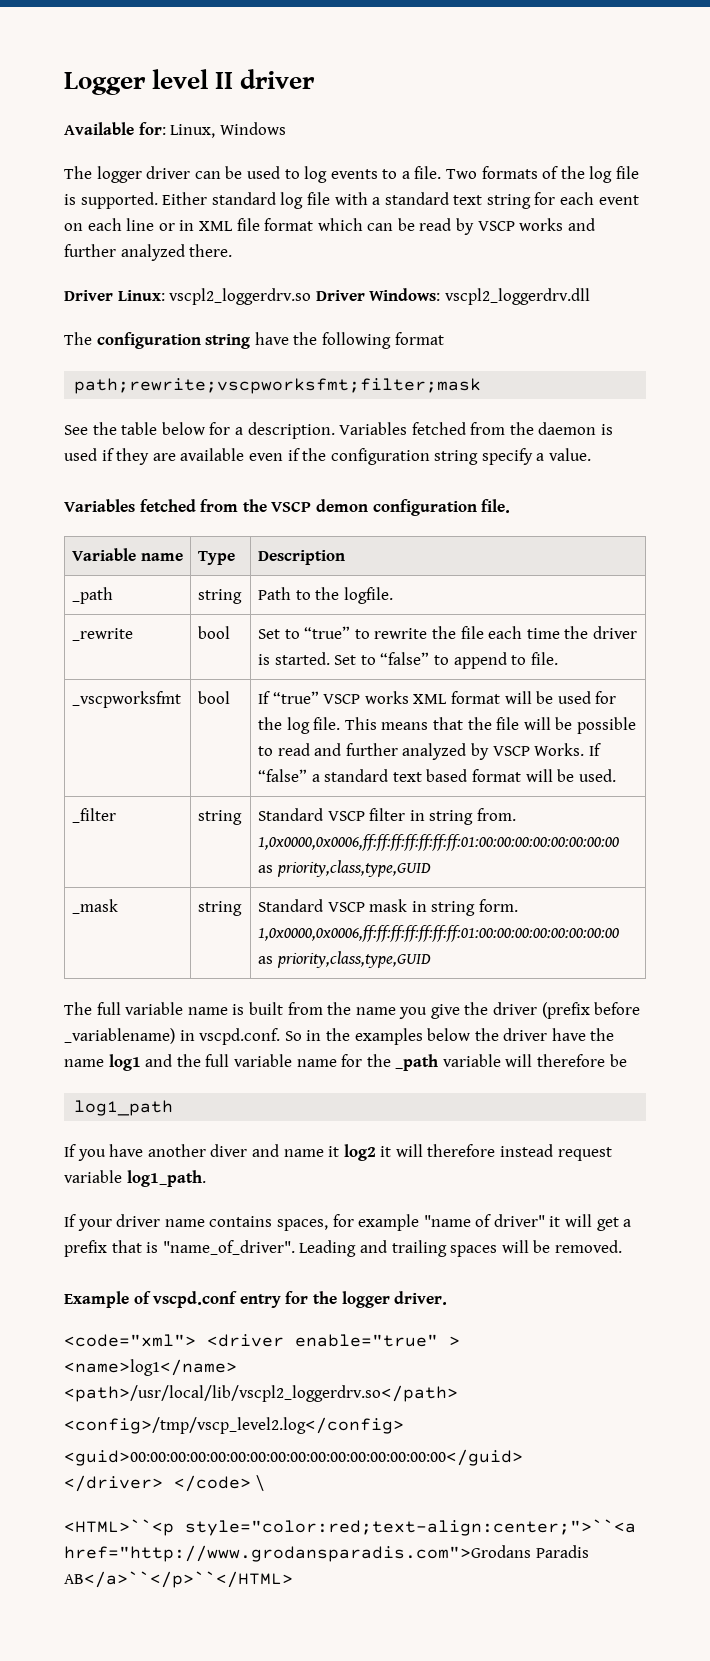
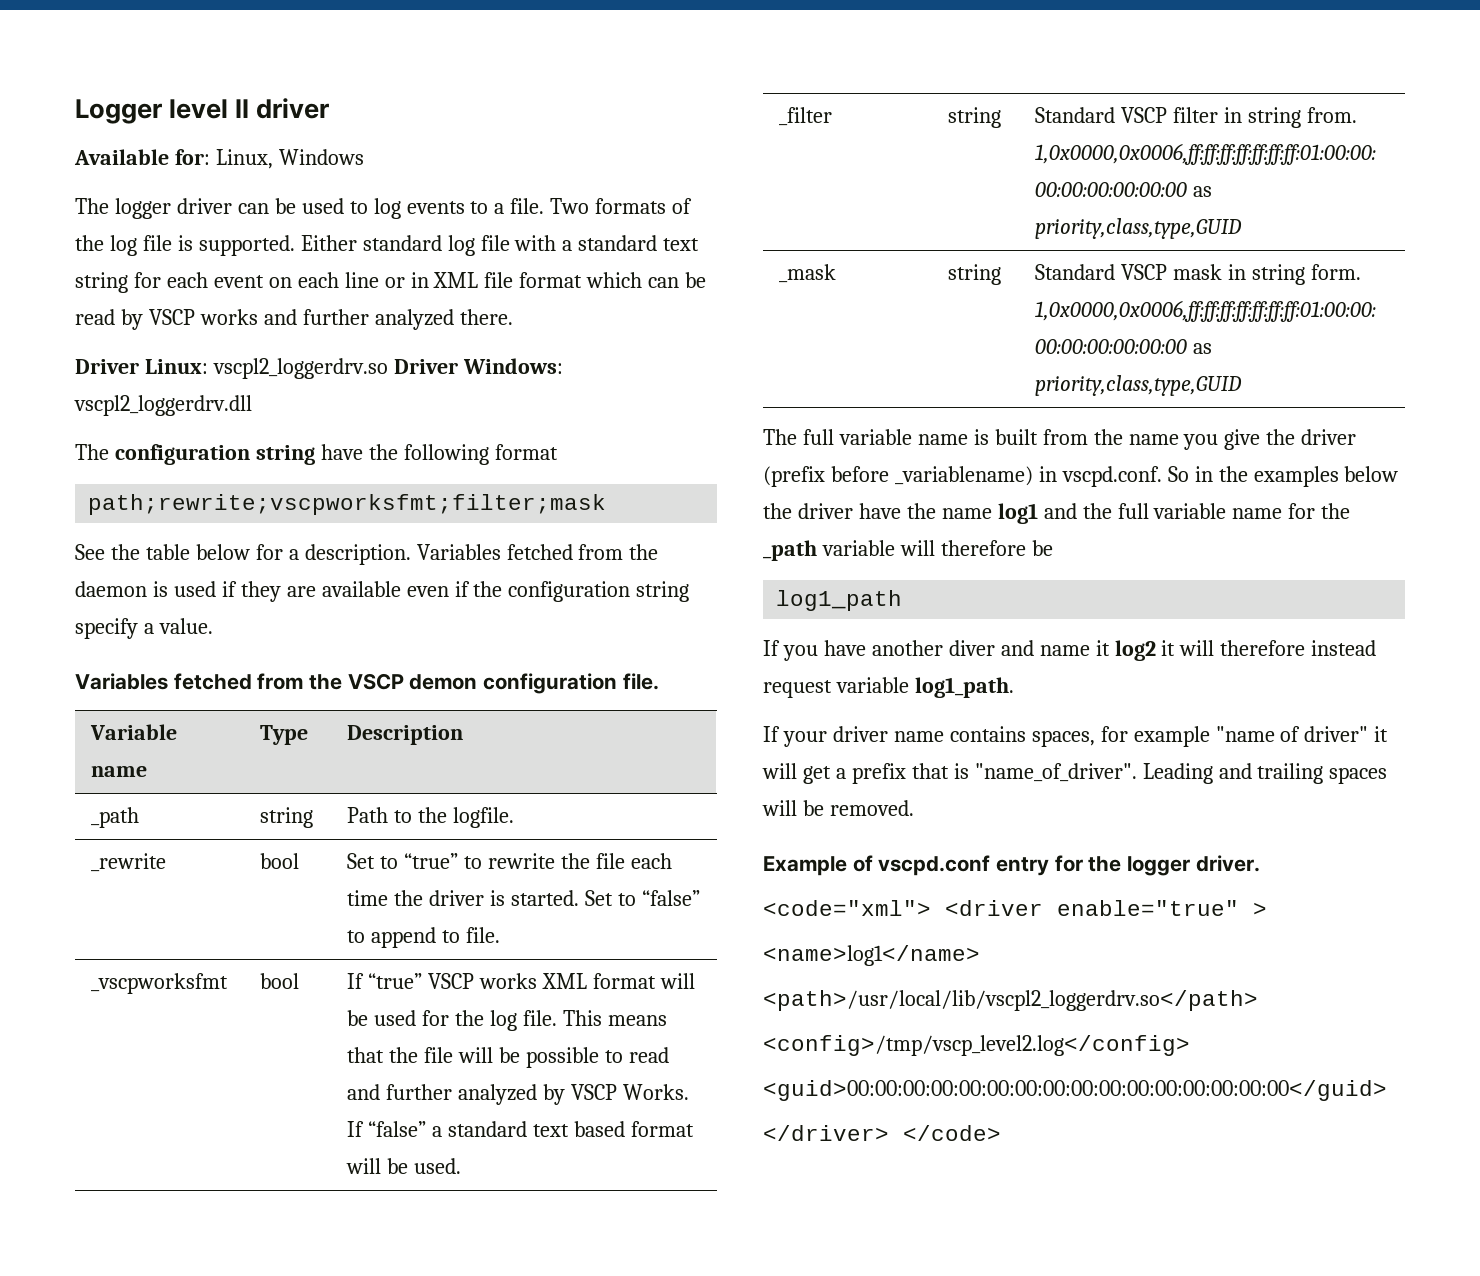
- </driver> </code> \
- <HTML>``<p style="color:red;text-align:center;">``<a href="http://www.grodansparadis.com">Grodans Paradis AB</a>``</p>``</HTML>
+ </driver> </code>

